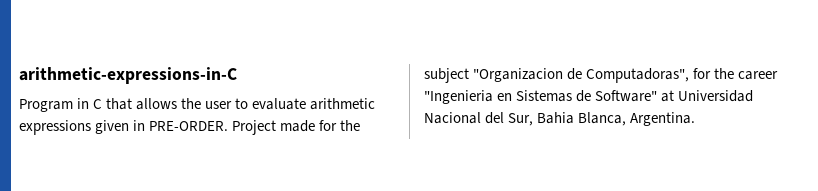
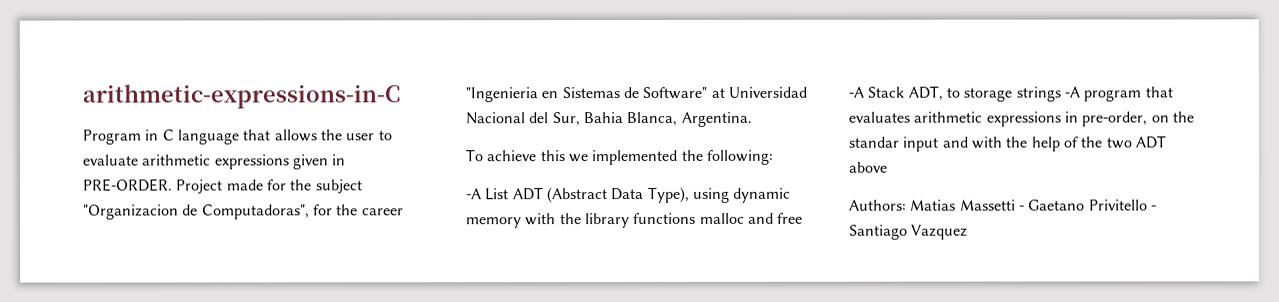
- Program in C that allows the user to evaluate arithmetic expressions given in PRE-ORDER.
+ Program in C language that allows the user to evaluate arithmetic expressions given in PRE-ORDER.
+ To achieve this we implemented the following:
+ -A List ADT (Abstract Data Type), using dynamic memory with the library functions malloc and free -A Stack ADT, to storage strings -A program that evaluates arithmetic expressions in pre-order, on the standar input and with the help of the two ADT above
+ Authors: Matias Massetti - Gaetano Privitello - Santiago Vazquez

